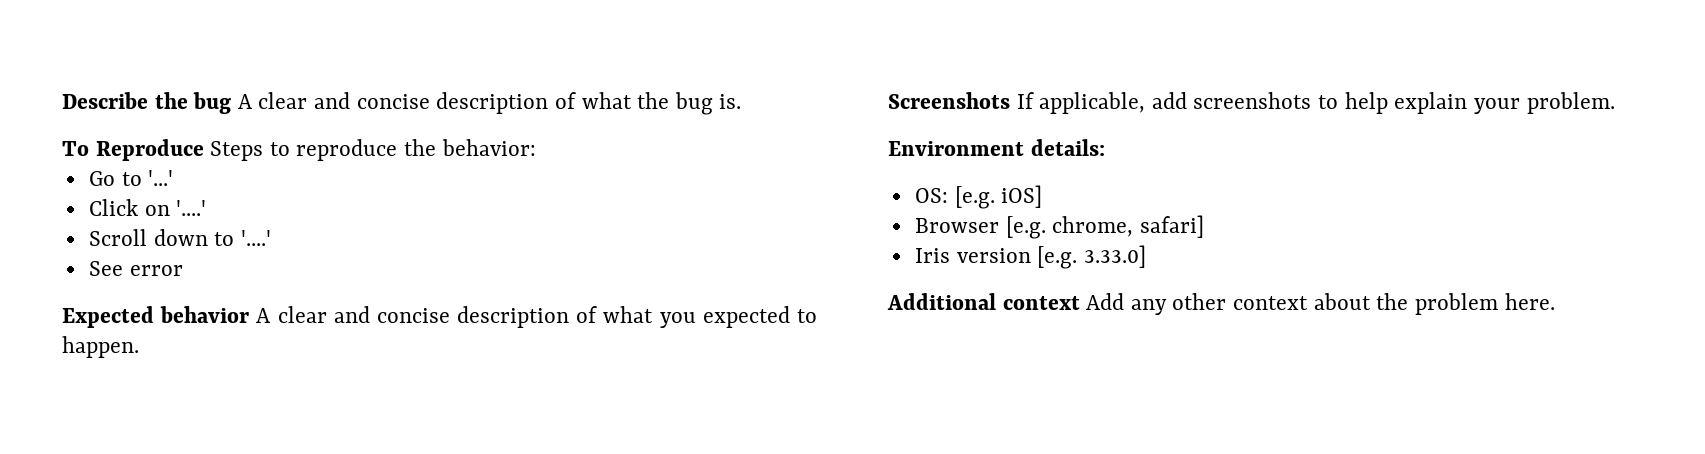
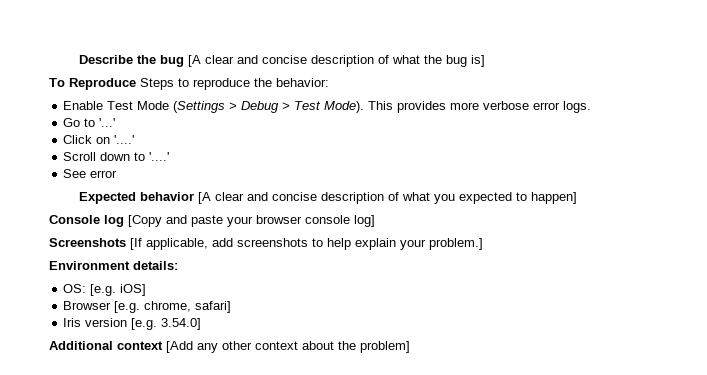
- Describe the bug A clear and concise description of what the bug is.
+ Describe the bug [A clear and concise description of what the bug is]
+ Enable Test Mode (Settings > Debug > Test Mode). This provides more verbose error logs.
- Expected behavior A clear and concise description of what you expected to happen.
+ Expected behavior [A clear and concise description of what you expected to happen]
+ Console log [Copy and paste your browser console log]
- Screenshots If applicable, add screenshots to help explain your problem.
+ Screenshots [If applicable, add screenshots to help explain your problem.]
- Iris version [e.g. 3.33.0]
+ Iris version [e.g. 3.54.0]
- Additional context Add any other context about the problem here.
+ Additional context [Add any other context about the problem]

